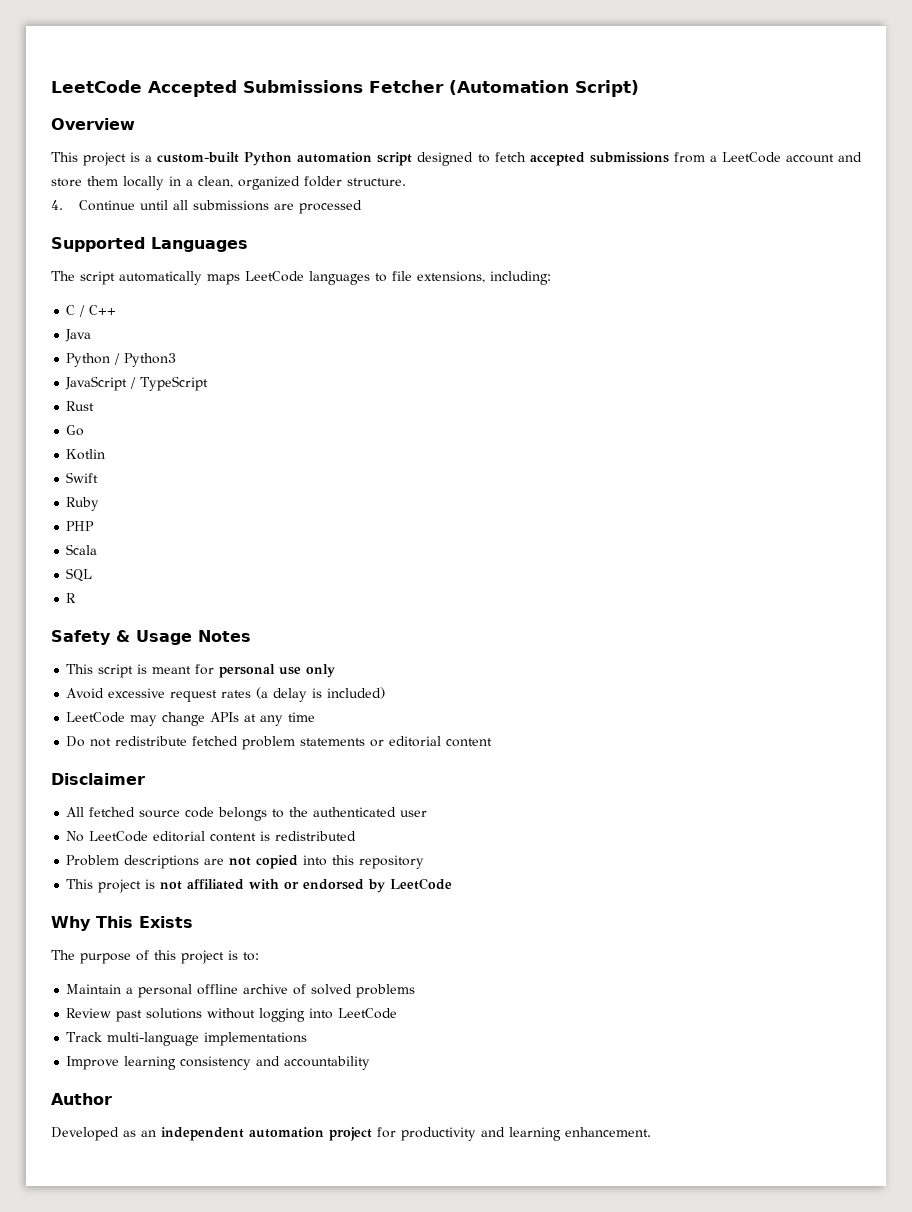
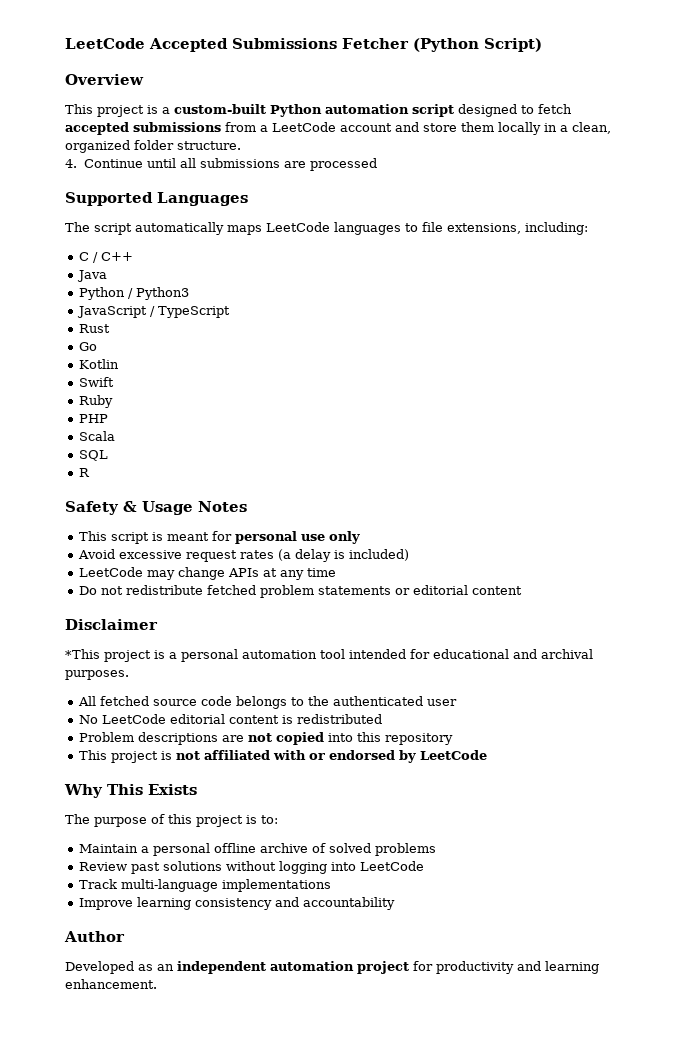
- LeetCode Accepted Submissions Fetcher (Automation Script)
+ LeetCode Accepted Submissions Fetcher (Python Script)
+ *This project is a personal automation tool intended for educational and archival purposes.

